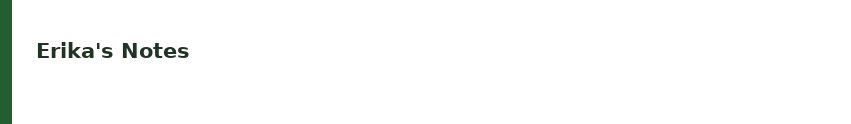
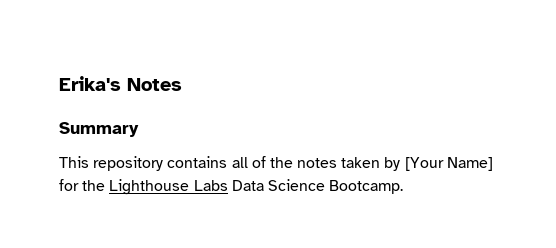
+ Summary
+ This repository contains all of the notes taken by [Your Name] for the Lighthouse Labs Data Science Bootcamp.

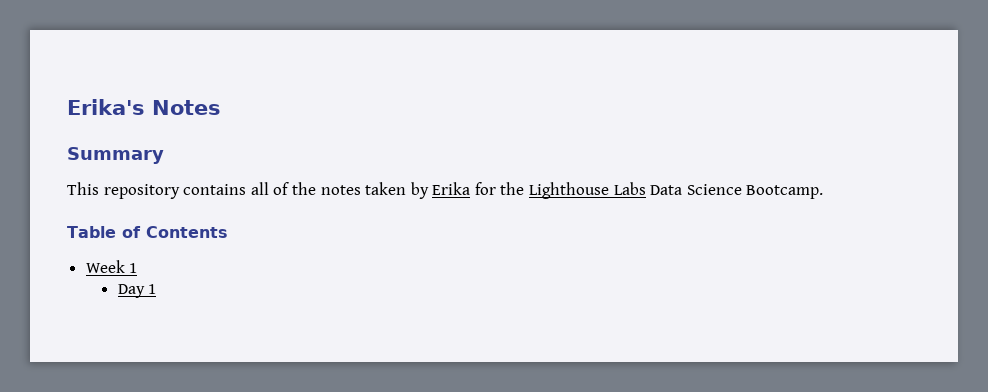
- This repository contains all of the notes taken by [Your Name] for the Lighthouse Labs Data Science Bootcamp.
+ This repository contains all of the notes taken by Erika for the Lighthouse Labs Data Science Bootcamp.
+ Table of Contents
+ Week 1
+ Day 1

